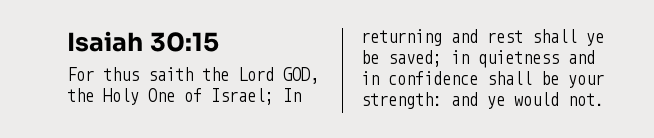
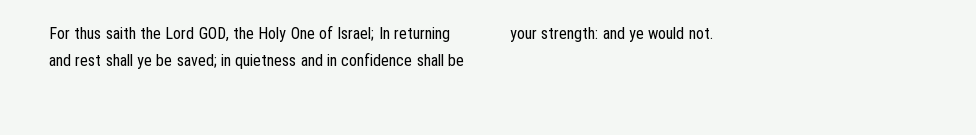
- Isaiah 30:15

